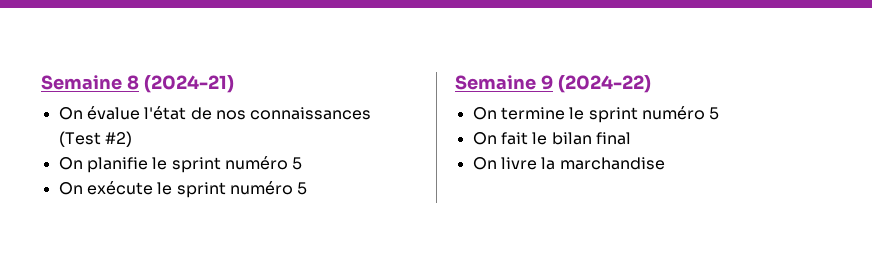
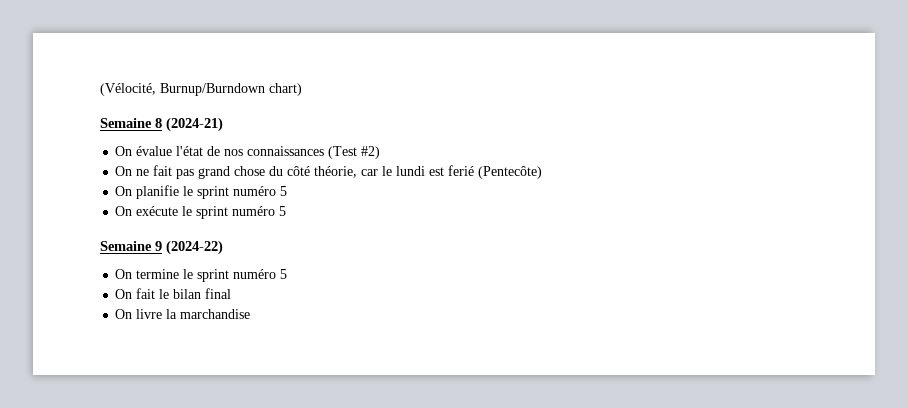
+ (Vélocité, Burnup/Burndown chart)
+ On ne fait pas grand chose du côté théorie, car le lundi est ferié (Pentecôte)

